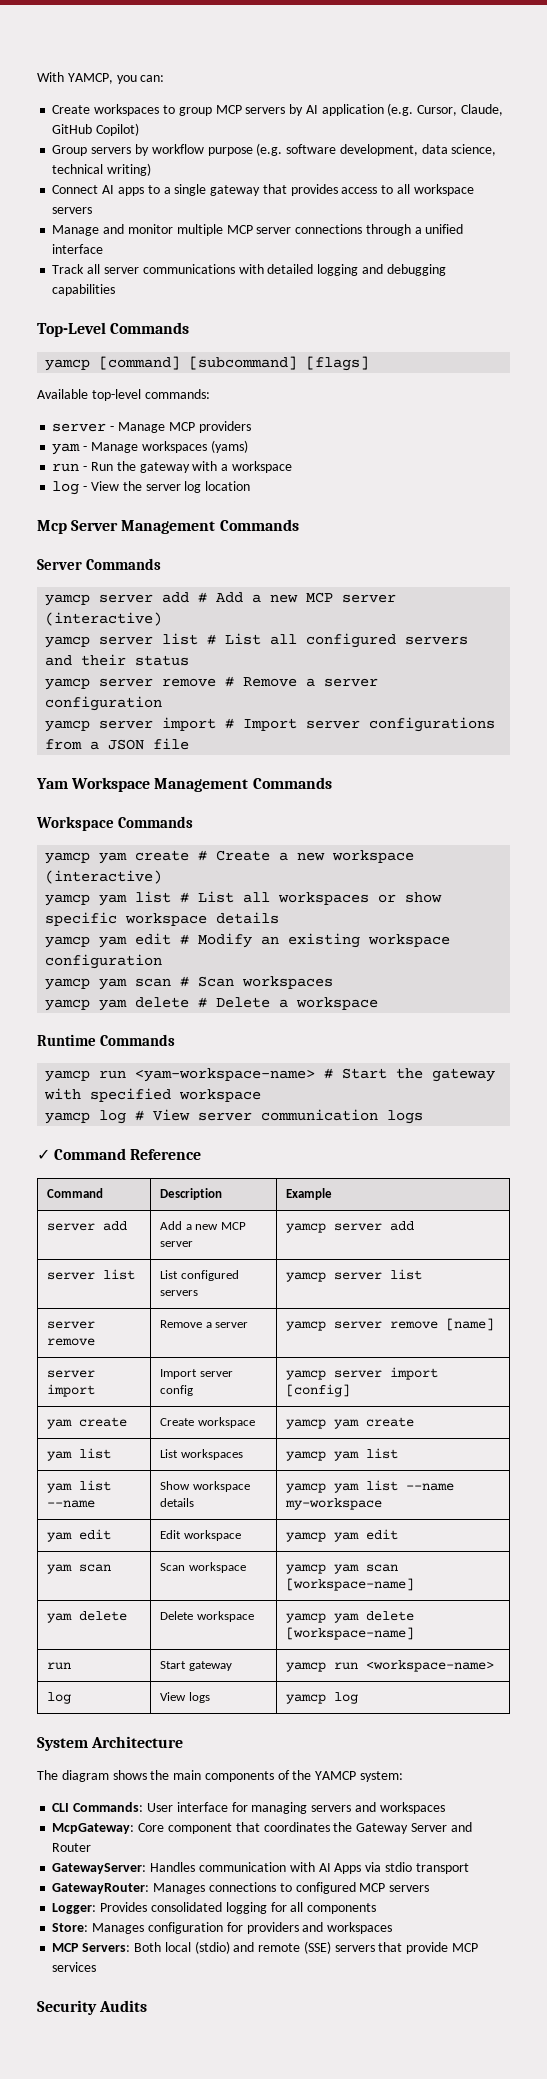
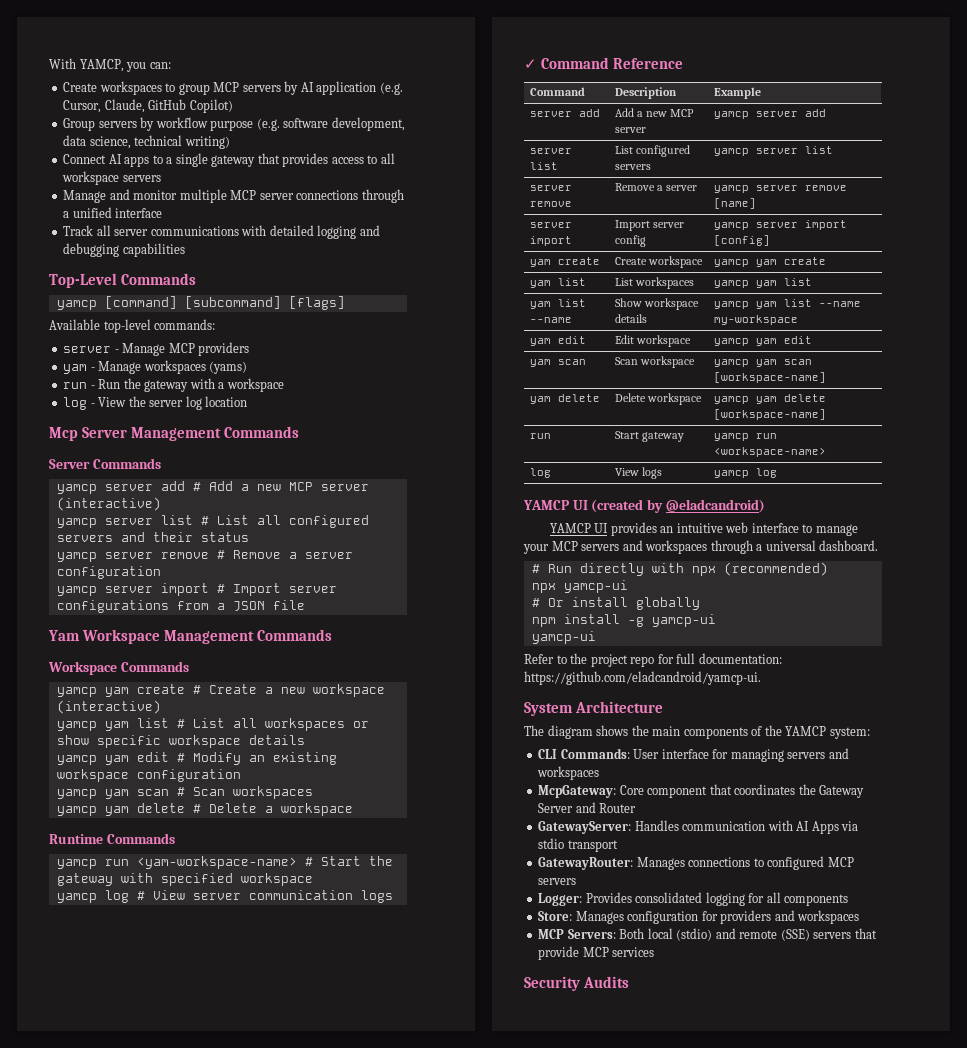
+ YAMCP UI (created by @eladcandroid)
+ YAMCP UI provides an intuitive web interface to manage your MCP servers and workspaces through a universal dashboard.
+ # Run directly with npx (recommended)
+ npx yamcp-ui
+ # Or install globally
+ npm install -g yamcp-ui
+ yamcp-ui
+ Refer to the project repo for full documentation: https://github.com/eladcandroid/yamcp-ui.

